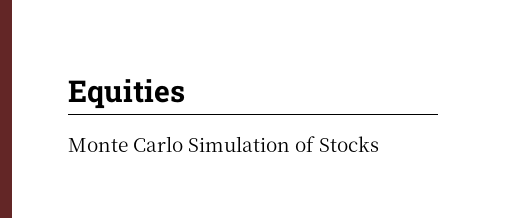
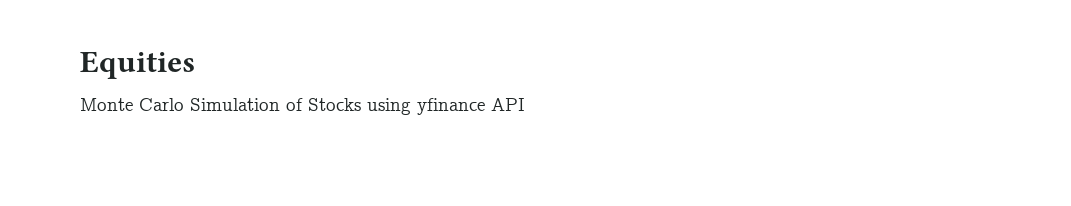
- Monte Carlo Simulation of Stocks
+ Monte Carlo Simulation of Stocks using yfinance API

